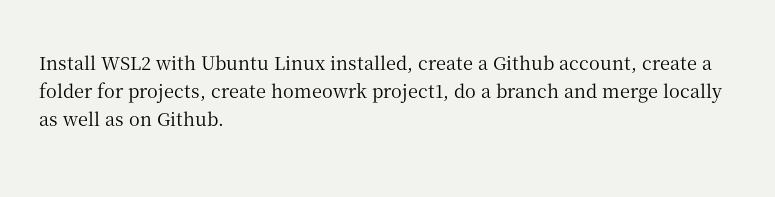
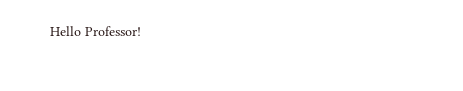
- Install WSL2 with Ubuntu Linux installed, create a Github account, create a folder for projects, create homeowrk project1, do a branch and merge locally as well as on Github.
+ Hello Professor!

